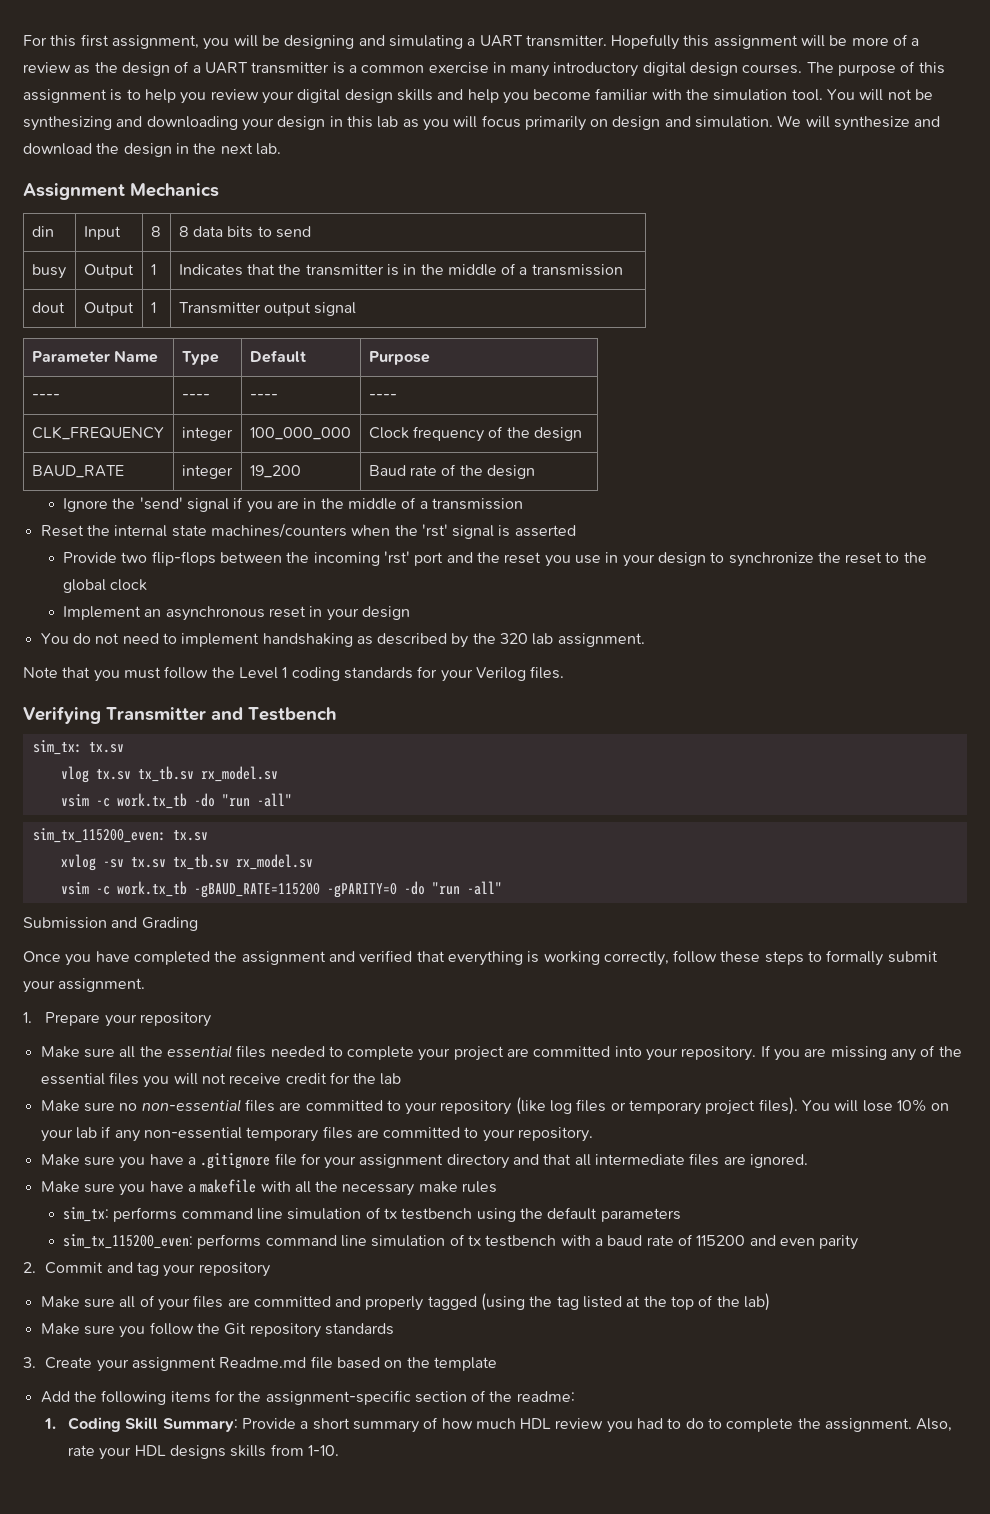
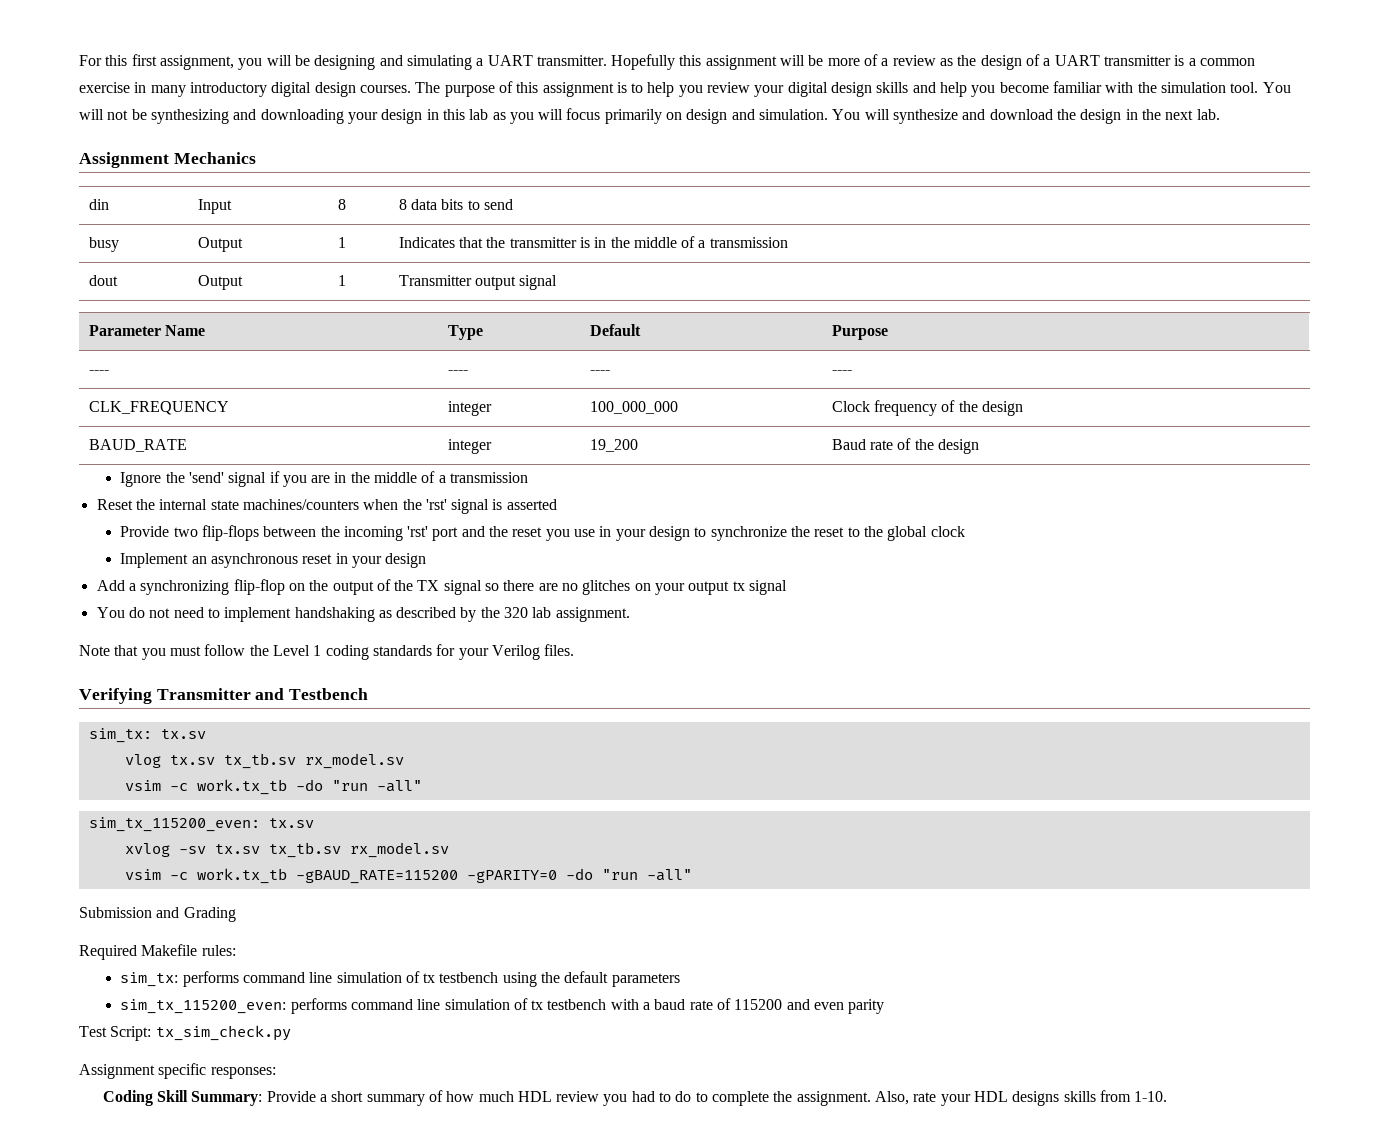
- We will synthesize and download the design in the next lab.
+ You will synthesize and download the design in the next lab.
+ Add a synchronizing flip-flop on the output of the TX signal so there are no glitches on your output tx signal
- Once you have completed the assignment and verified that everything is working correctly, follow these steps to formally submit your assignment.
- 1. Prepare your repository
- Make sure all the essential files needed to complete your project are committed into your repository. If you are missing any of the essential files you will not receive credit for the lab
- Make sure no non-essential files are committed to your repository (like log files or temporary project files). You will lose 10% on your lab if any non-essential temporary files are committed to your repository.
- Make sure you have a .gitignore file for your assignment directory and that all intermediate files are ignored.
- Make sure you have a makefile with all the necessary make rules
+ Required Makefile rules:
- 2. Commit and tag your repository
- Make sure all of your files are committed and properly tagged (using the tag listed at the top of the lab)
- Make sure you follow the Git repository standards
- 3. Create your assignment Readme.md file based on the template
- Add the following items for the assignment-specific section of the readme:
- 1. Coding Skill Summary: Provide a short summary of how much HDL review you had to do to complete the assignment.
+ Test Script: tx_sim_check.py
+ Assignment specific responses:
+ Coding Skill Summary: Provide a short summary of how much HDL review you had to do to complete the assignment.

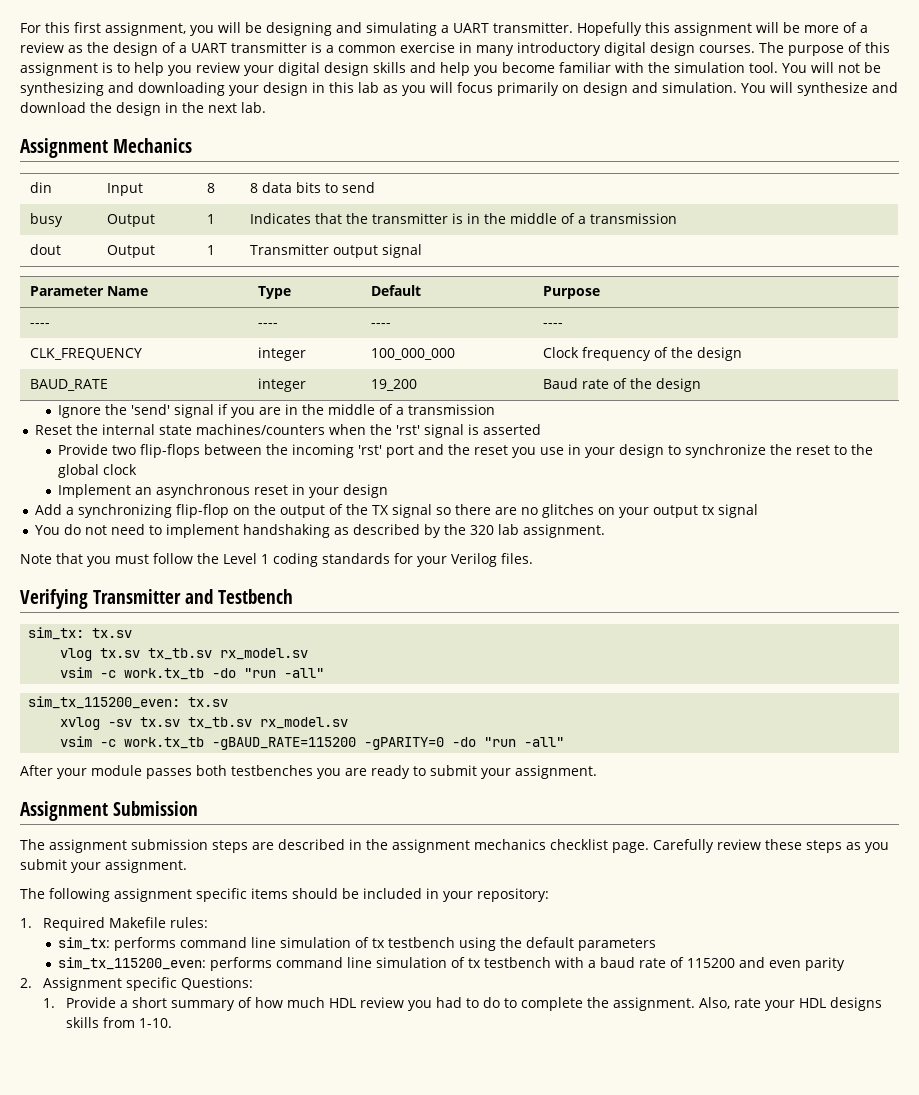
- Submission and Grading
- Required Makefile rules:
+ After your module passes both testbenches you are ready to submit your assignment.
+ Assignment Submission
+ The assignment submission steps are described in the assignment mechanics checklist page. Carefully review these steps as you submit your assignment.
+ The following assignment specific items should be included in your repository:
+ 1. Required Makefile rules:
- Test Script: tx_sim_check.py
- Assignment specific responses:
- Coding Skill Summary: Provide a short summary of how much HDL review you had to do to complete the assignment.
+ 2. Assignment specific Questions:
+ 1. Provide a short summary of how much HDL review you had to do to complete the assignment.

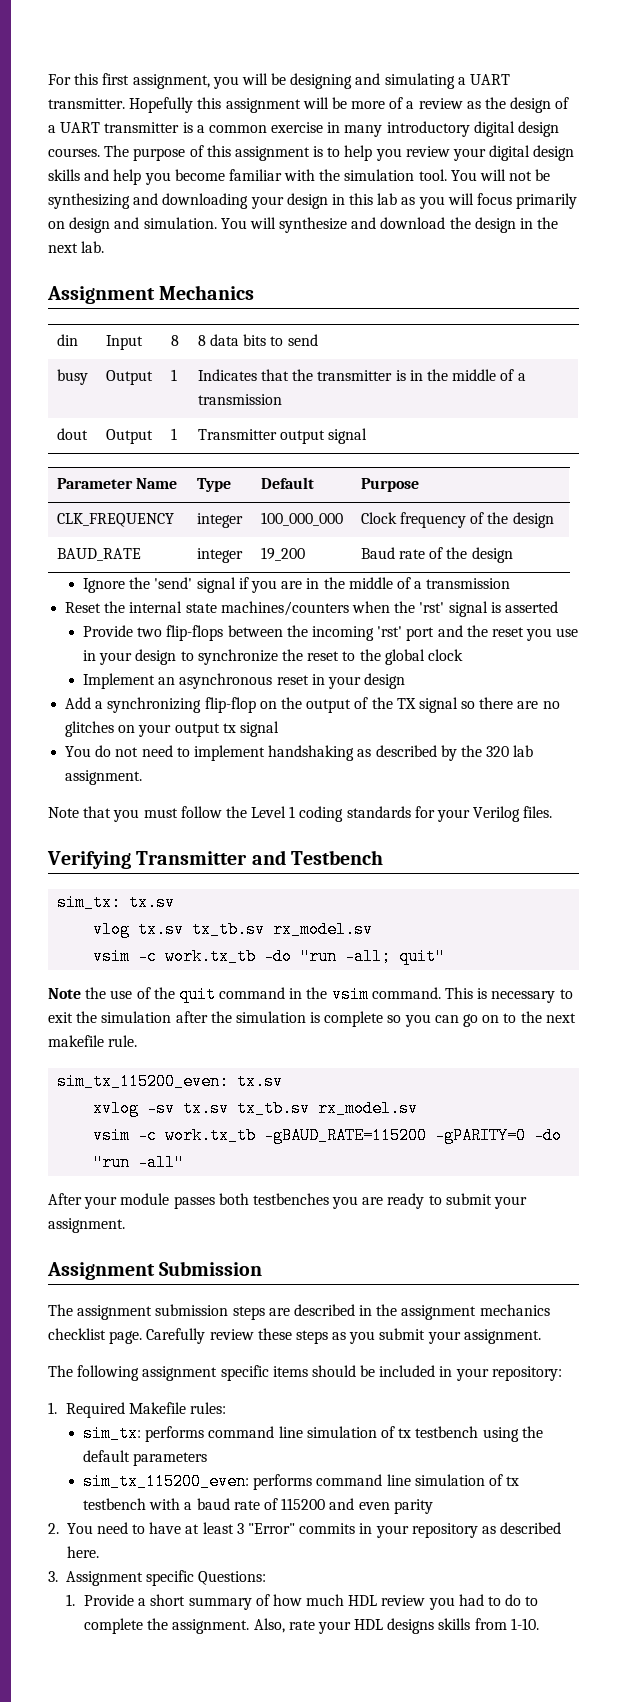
- ---- | ---- | ---- | ----
- vsim -c work.tx_tb -do "run -all"
+ vsim -c work.tx_tb -do "run -all; quit"
+ Note the use of the quit command in the vsim command. This is necessary to exit the simulation after the simulation is complete so you can go on to the next makefile rule.
- 2. Assignment specific Questions:
+ 2. You need to have at least 3 "Error" commits in your repository as described here.
+ 3. Assignment specific Questions:

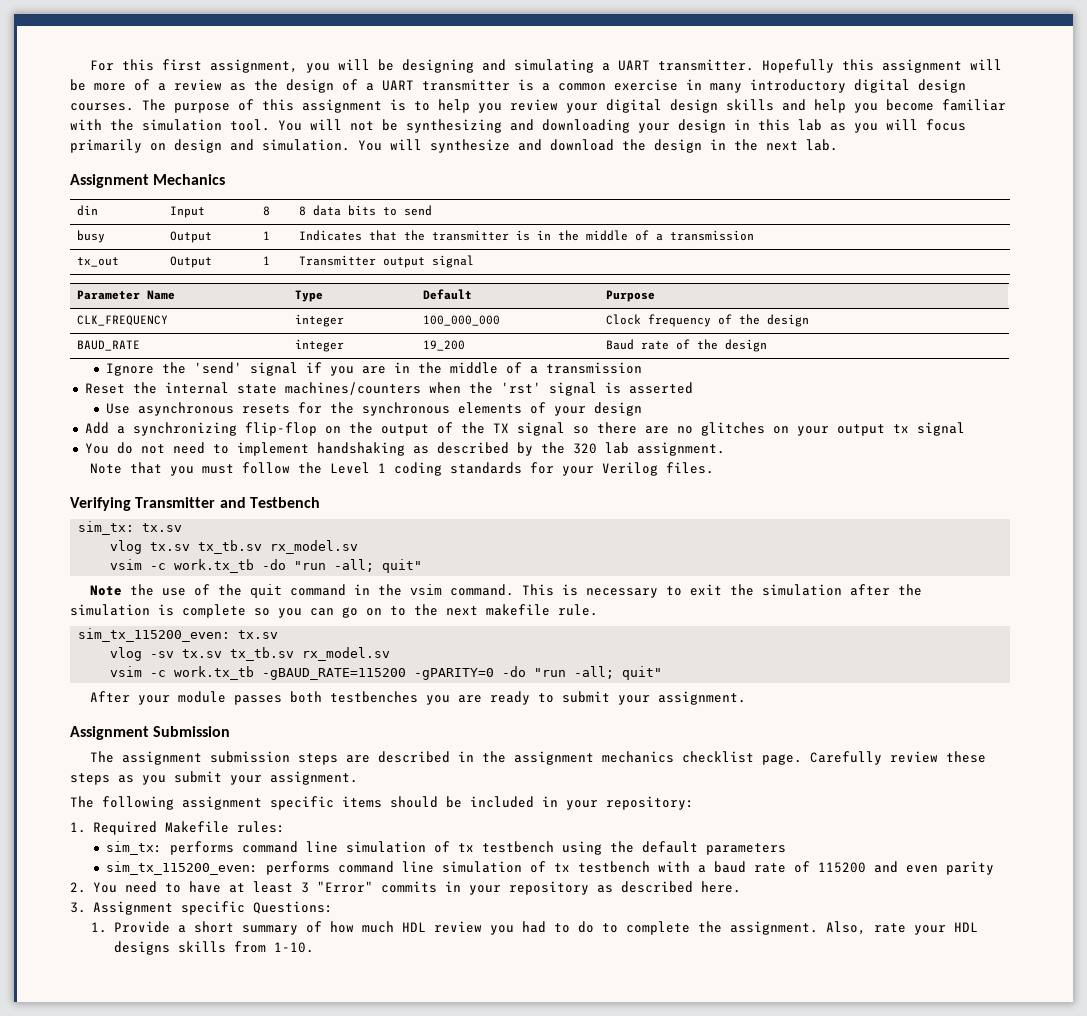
- dout | Output | 1 | Transmitter output signal
+ tx_out | Output | 1 | Transmitter output signal
- Provide two flip-flops between the incoming 'rst' port and the reset you use in your design to synchronize the reset to the global clock
- Implement an asynchronous reset in your design
+ Use asynchronous resets for the synchronous elements of your design
- xvlog -sv tx.sv tx_tb.sv rx_model.sv
+ vlog -sv tx.sv tx_tb.sv rx_model.sv
- vsim -c work.tx_tb -gBAUD_RATE=115200 -gPARITY=0 -do "run -all"
+ vsim -c work.tx_tb -gBAUD_RATE=115200 -gPARITY=0 -do "run -all; quit"

